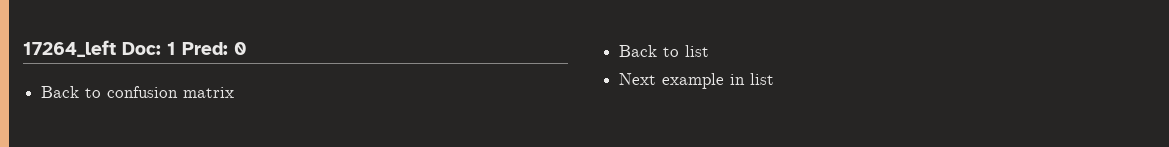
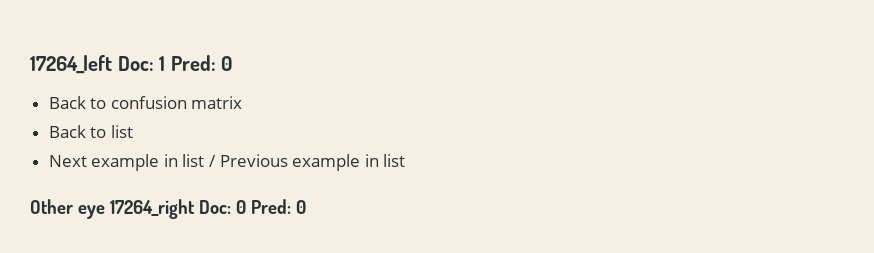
- Next example in list
+ Next example in list / Previous example in list
+ Other eye 17264_right Doc: 0 Pred: 0

